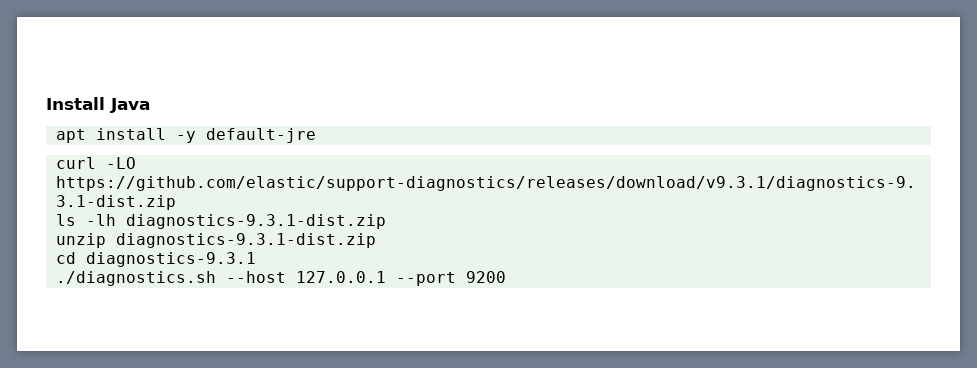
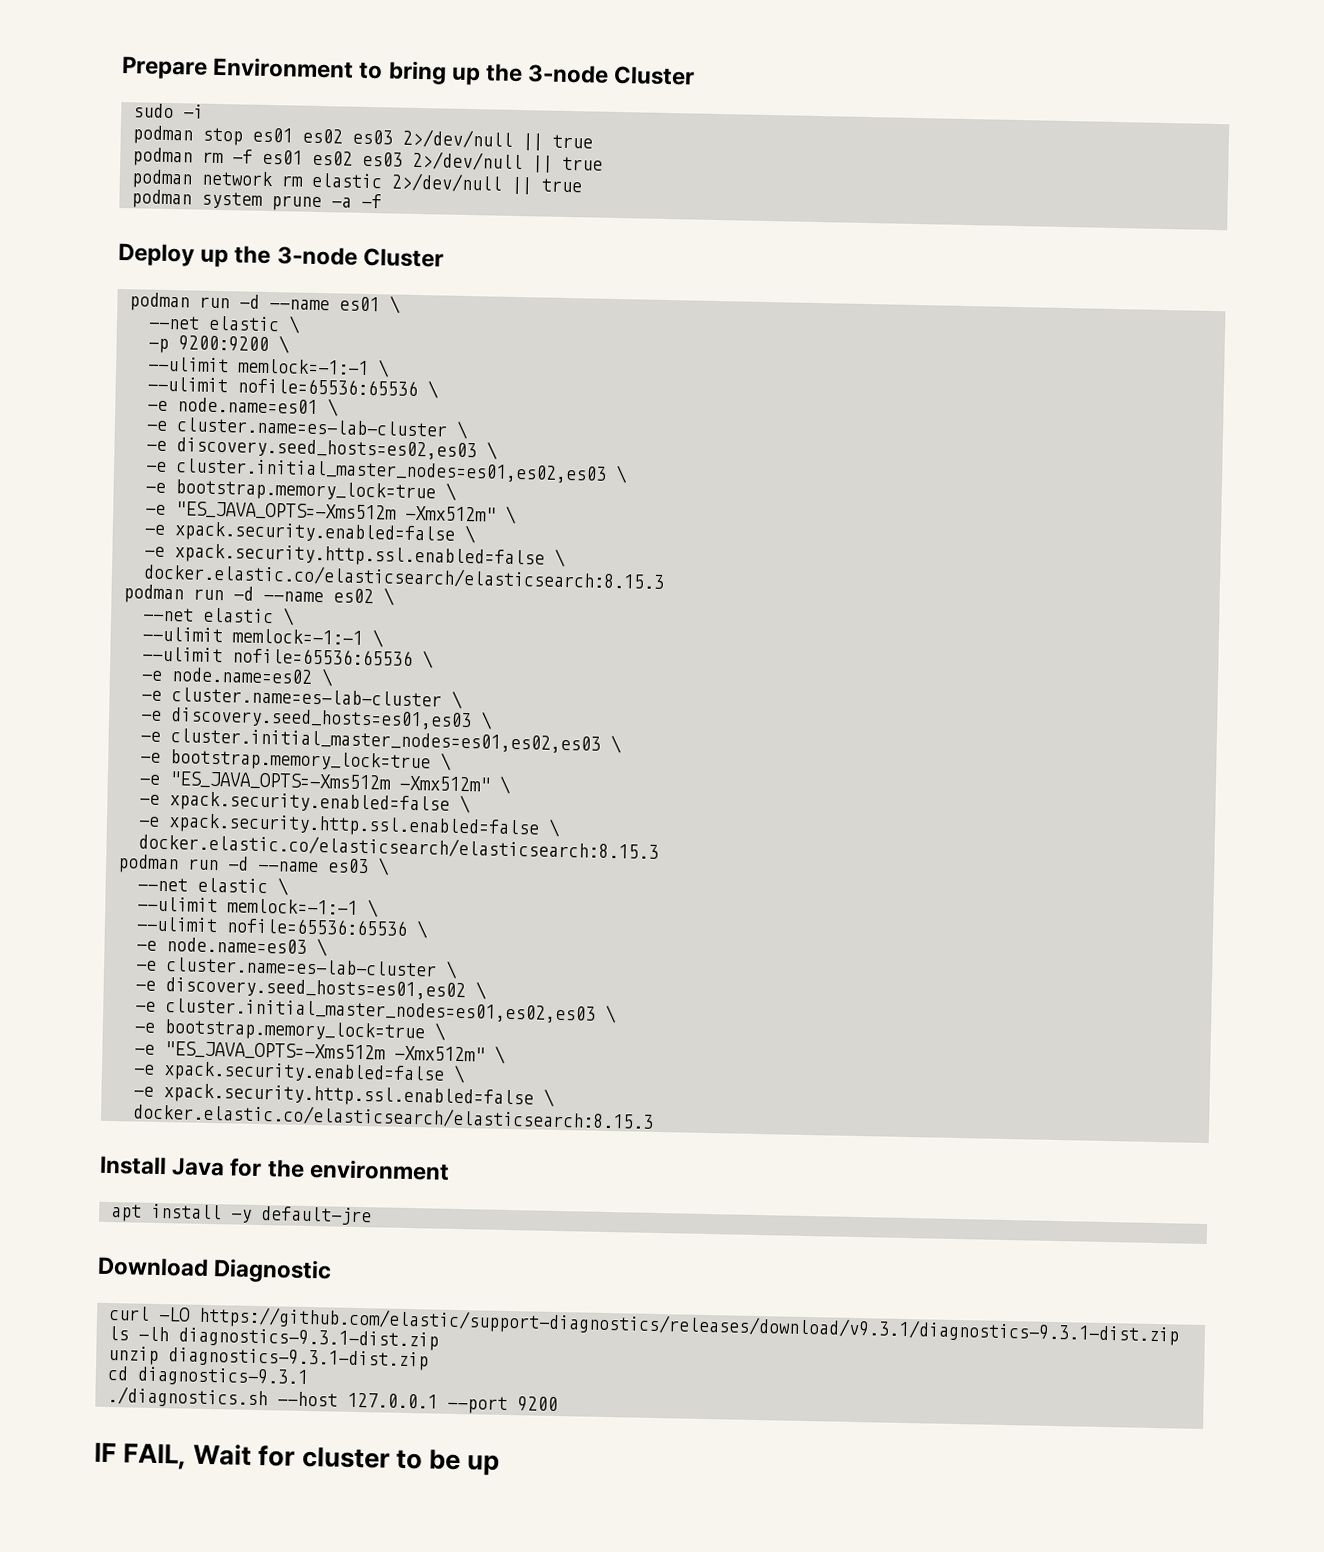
+ Prepare Environment to bring up the 3-node Cluster
+ sudo -i
+ podman stop es01 es02 es03 2>/dev/null || true
+ podman rm -f es01 es02 es03 2>/dev/null || true
+ podman network rm elastic 2>/dev/null || true
+ podman system prune -a -f
+ Deploy up the 3-node Cluster
+ podman run -d --name es01 \
+ --net elastic \
+ -p 9200:9200 \
+ --ulimit memlock=-1:-1 \
+ --ulimit nofile=65536:65536 \
+ -e node.name=es01 \
+ -e cluster.name=es-lab-cluster \
+ -e discovery.seed_hosts=es02,es03 \
+ -e cluster.initial_master_nodes=es01,es02,es03 \
+ -e bootstrap.memory_lock=true \
+ -e "ES_JAVA_OPTS=-Xms512m -Xmx512m" \
+ -e xpack.security.enabled=false \
+ -e xpack.security.http.ssl.enabled=false \
+ docker.elastic.co/elasticsearch/elasticsearch:8.15.3
+ podman run -d --name es02 \
+ --net elastic \
+ --ulimit memlock=-1:-1 \
+ --ulimit nofile=65536:65536 \
+ -e node.name=es02 \
+ -e cluster.name=es-lab-cluster \
+ -e discovery.seed_hosts=es01,es03 \
+ -e cluster.initial_master_nodes=es01,es02,es03 \
+ -e bootstrap.memory_lock=true \
+ -e "ES_JAVA_OPTS=-Xms512m -Xmx512m" \
+ -e xpack.security.enabled=false \
+ -e xpack.security.http.ssl.enabled=false \
+ docker.elastic.co/elasticsearch/elasticsearch:8.15.3
+ podman run -d --name es03 \
+ --net elastic \
+ --ulimit memlock=-1:-1 \
+ --ulimit nofile=65536:65536 \
+ -e node.name=es03 \
+ -e cluster.name=es-lab-cluster \
+ -e discovery.seed_hosts=es01,es02 \
+ -e cluster.initial_master_nodes=es01,es02,es03 \
+ -e bootstrap.memory_lock=true \
+ -e "ES_JAVA_OPTS=-Xms512m -Xmx512m" \
+ -e xpack.security.enabled=false \
+ -e xpack.security.http.ssl.enabled=false \
+ docker.elastic.co/elasticsearch/elasticsearch:8.15.3
- Install Java
+ Install Java for the environment
+ Download Diagnostic
+ IF FAIL, Wait for cluster to be up

